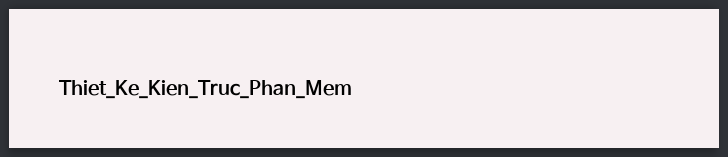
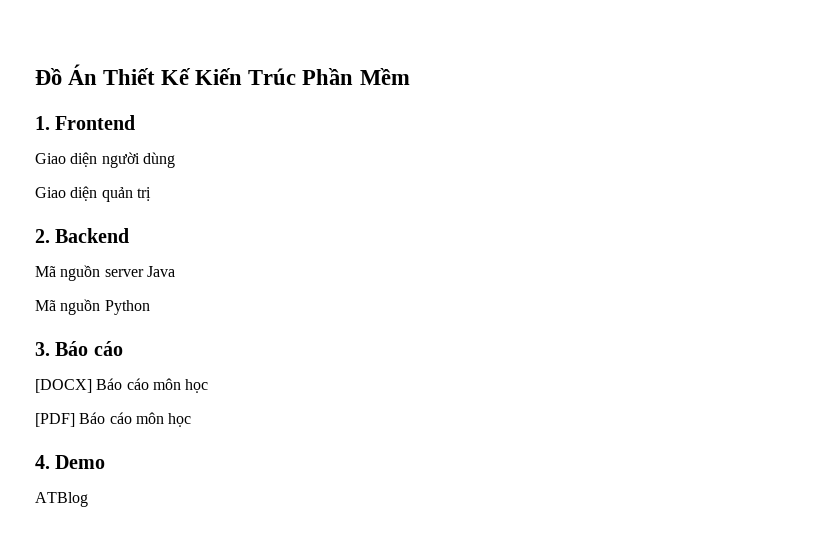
- Thiet_Ke_Kien_Truc_Phan_Mem
+ Đồ Án Thiết Kế Kiến Trúc Phần Mềm
+ 1. Frontend
+ Giao diện người dùng
+ Giao diện quản trị
+ 2. Backend
+ Mã nguồn server Java
+ Mã nguồn Python
+ 3. Báo cáo
+ [DOCX] Báo cáo môn học
+ [PDF] Báo cáo môn học
+ 4. Demo
+ ATBlog

